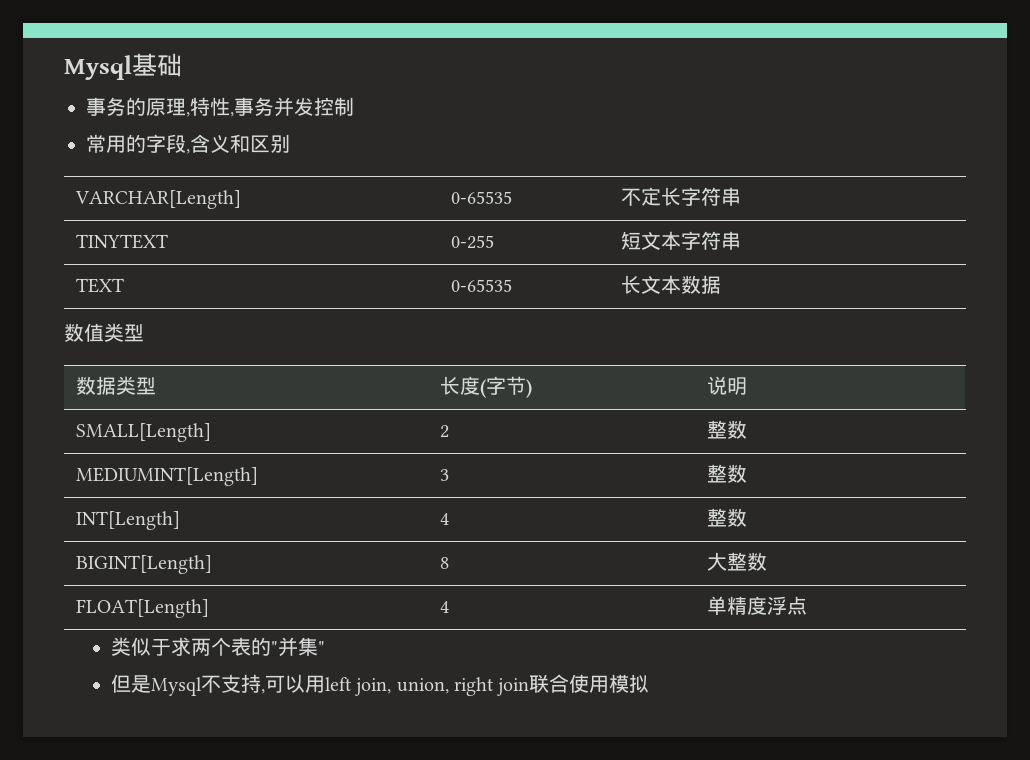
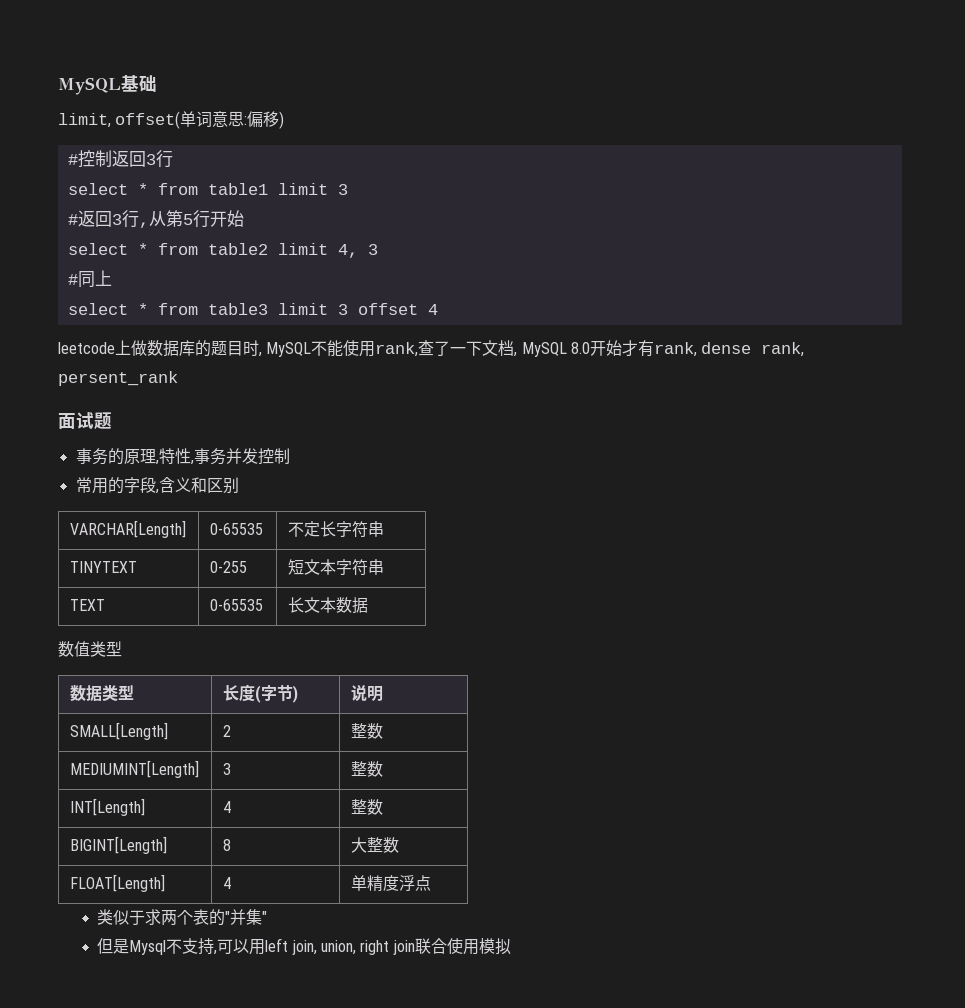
- Mysql基础
+ MySQL基础
+ limit, offset(单词意思:偏移)
+ #控制返回3行
+ select * from table1 limit 3
+ #返回3行,从第5行开始
+ select * from table2 limit 4, 3
+ #同上
+ select * from table3 limit 3 offset 4
+ leetcode上做数据库的题目时, MySQL不能使用rank,查了一下文档, MySQL 8.0开始才有rank, dense rank, persent_rank
+ 面试题

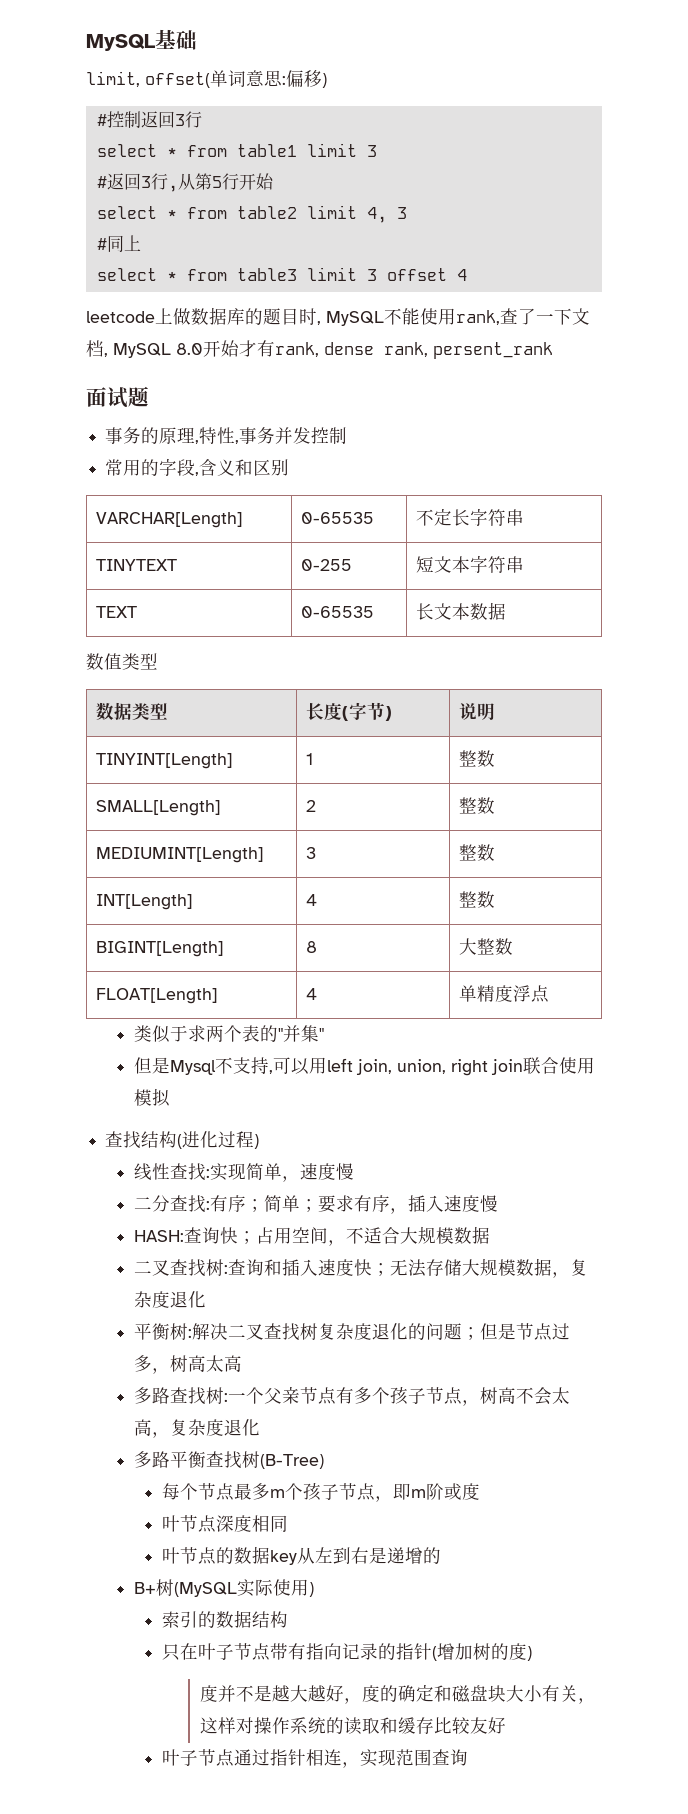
+ TINYINT[Length] | 1 | 整数
+ 查找结构(进化过程)
+ 线性查找:实现简单，速度慢
+ 二分查找:有序；简单；要求有序，插入速度慢
+ HASH:查询快；占用空间，不适合大规模数据
+ 二叉查找树:查询和插入速度快；无法存储大规模数据，复杂度退化
+ 平衡树:解决二叉查找树复杂度退化的问题；但是节点过多，树高太高
+ 多路查找树:一个父亲节点有多个孩子节点，树高不会太高，复杂度退化
+ 多路平衡查找树(B-Tree)
+ 每个节点最多m个孩子节点，即m阶或度
+ 叶节点深度相同
+ 叶节点的数据key从左到右是递增的
+ B+树(MySQL实际使用)
+ 索引的数据结构
+ 只在叶子节点带有指向记录的指针(增加树的度)
+ 度并不是越大越好，度的确定和磁盘块大小有关，这样对操作系统的读取和缓存比较友好
+ 叶子节点通过指针相连，实现范围查询

